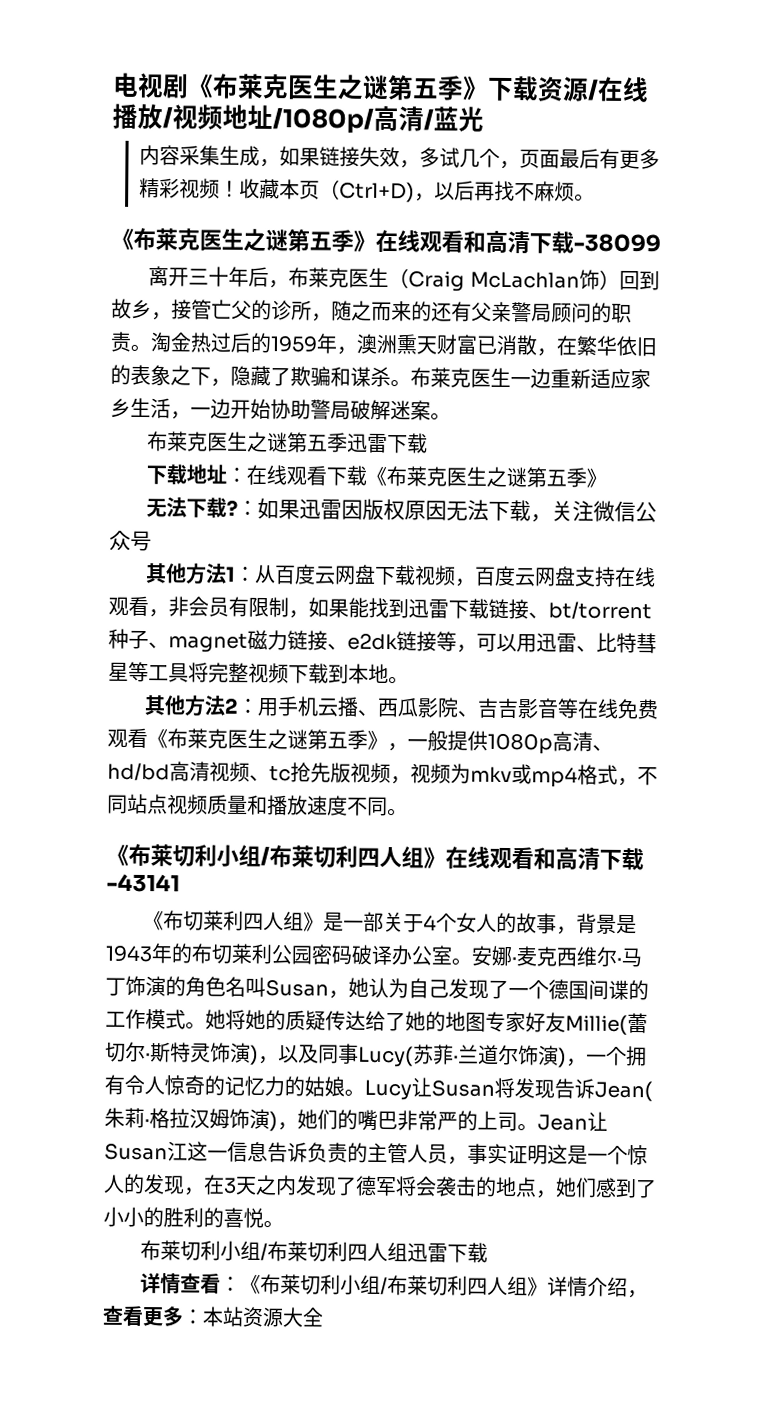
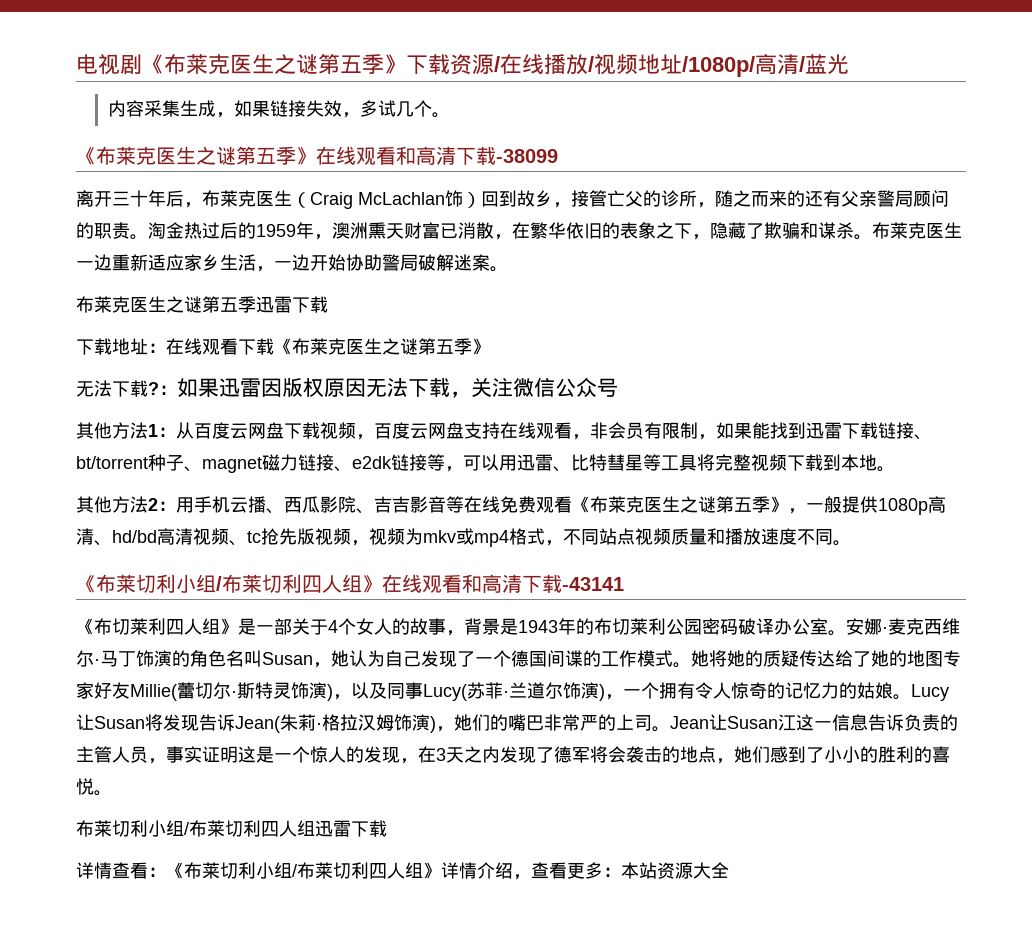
- 内容采集生成，如果链接失效，多试几个，页面最后有更多精彩视频！收藏本页（Ctrl+D)，以后再找不麻烦。
+ 内容采集生成，如果链接失效，多试几个。

